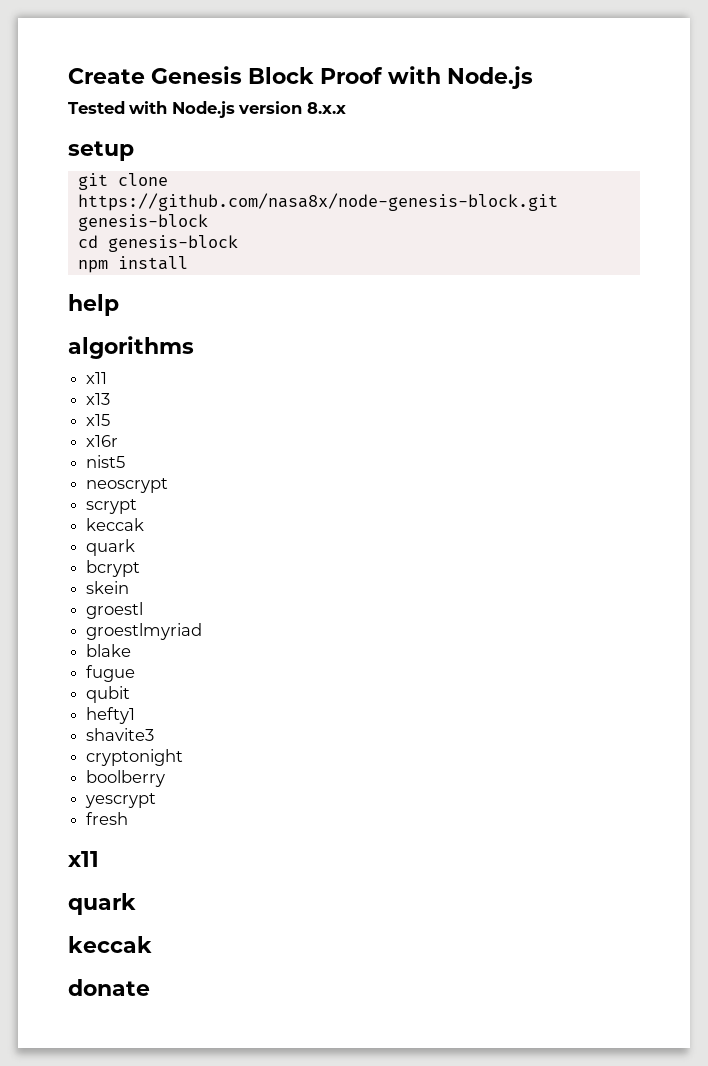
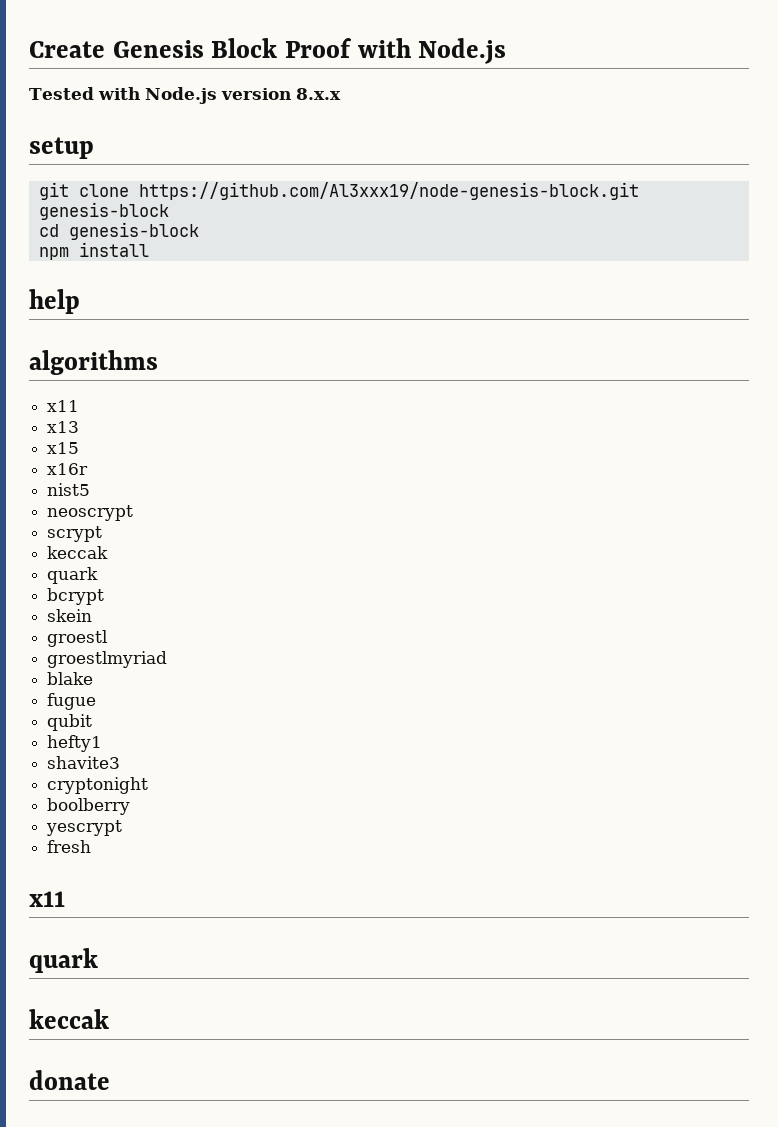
- git clone https://github.com/nasa8x/node-genesis-block.git genesis-block
+ git clone https://github.com/Al3xxx19/node-genesis-block.git genesis-block

